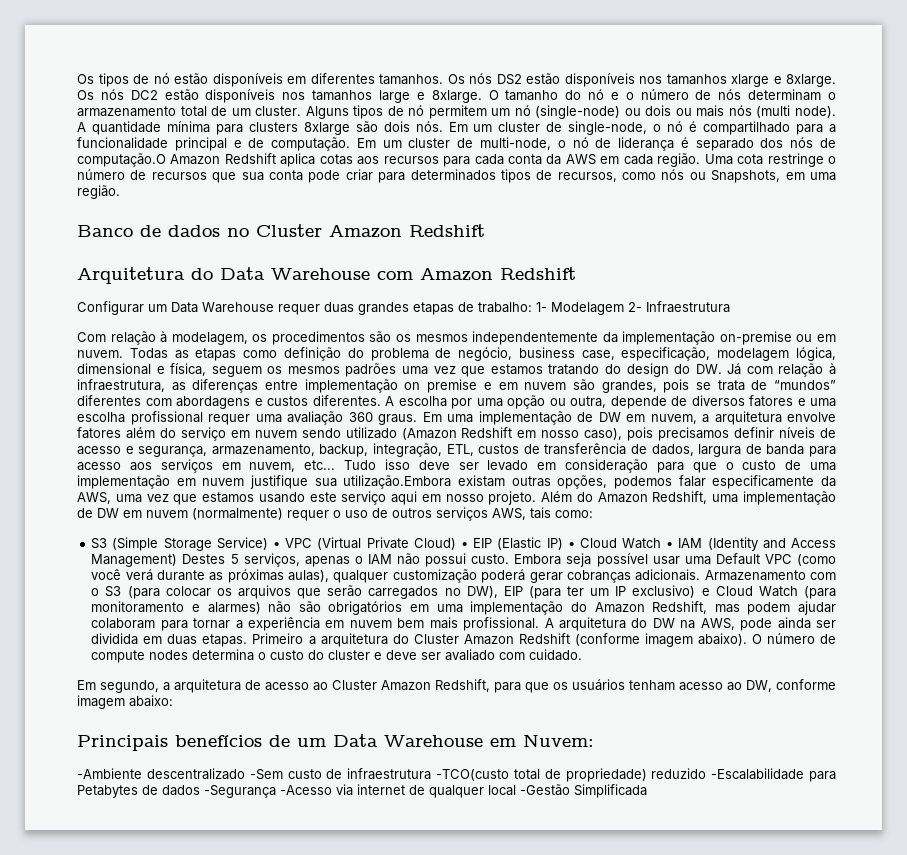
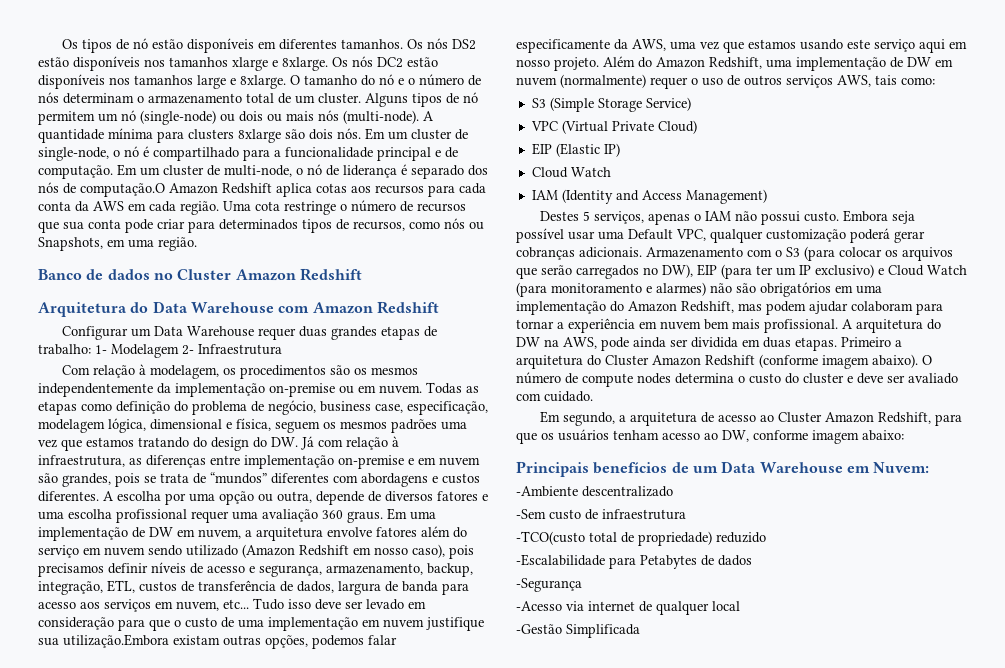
- Alguns tipos de nó permitem um nó (single-node) ou dois ou mais nós (multi node).
+ Alguns tipos de nó permitem um nó (single-node) ou dois ou mais nós (multi-node).
- Todas as etapas como definição do problema de negócio, business case, especificação, modelagem lógica, dimensional e física, seguem os mesmos padrões uma vez que estamos tratando do design do DW. Já com relação à infraestrutura, as diferenças entre implementação on premise e em nuvem são grandes, pois se trata de “mundos” diferentes com abordagens e custos diferentes.
+ Todas as etapas como definição do problema de negócio, business case, especificação, modelagem lógica, dimensional e física, seguem os mesmos padrões uma vez que estamos tratando do design do DW. Já com relação à infraestrutura, as diferenças entre implementação on-premise e em nuvem são grandes, pois se trata de “mundos” diferentes com abordagens e custos diferentes.
- S3 (Simple Storage Service) • VPC (Virtual Private Cloud) • EIP (Elastic IP) • Cloud Watch • IAM (Identity and Access Management) Destes 5 serviços, apenas o IAM não possui custo.
+ S3 (Simple Storage Service)
+ VPC (Virtual Private Cloud)
+ EIP (Elastic IP)
+ Cloud Watch
+ IAM (Identity and Access Management)
+ Destes 5 serviços, apenas o IAM não possui custo.
- Embora seja possível usar uma Default VPC (como você verá durante as próximas aulas), qualquer customização poderá gerar cobranças adicionais.
+ Embora seja possível usar uma Default VPC, qualquer customização poderá gerar cobranças adicionais.
- -Ambiente descentralizado -Sem custo de infraestrutura -TCO(custo total de propriedade) reduzido -Escalabilidade para Petabytes de dados -Segurança -Acesso via internet de qualquer local -Gestão Simplificada
+ -Ambiente descentralizado
+ -Sem custo de infraestrutura
+ -TCO(custo total de propriedade) reduzido
+ -Escalabilidade para Petabytes de dados
+ -Segurança
+ -Acesso via internet de qualquer local
+ -Gestão Simplificada

